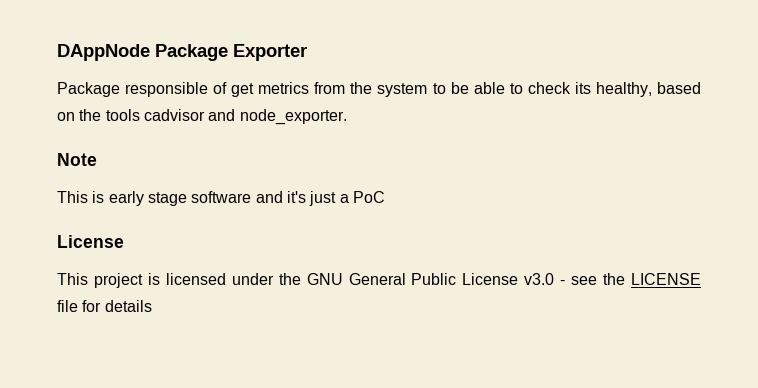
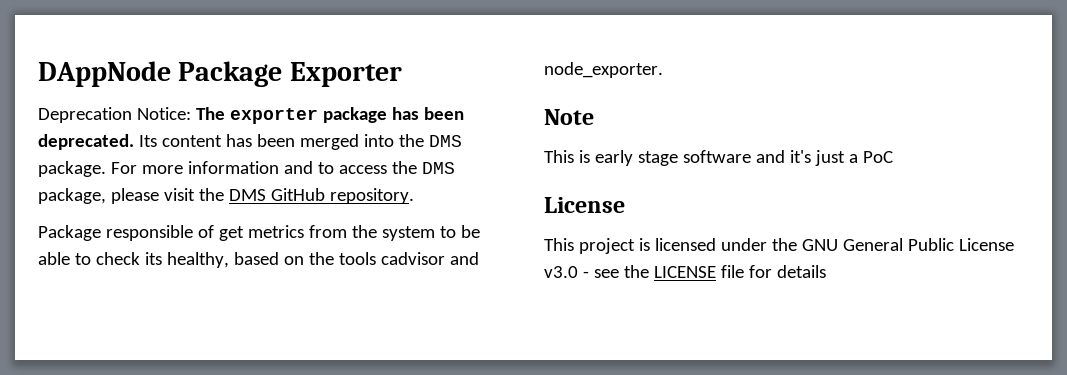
+ Deprecation Notice: The exporter package has been deprecated. Its content has been merged into the DMS package. For more information and to access the DMS package, please visit the DMS GitHub repository.

